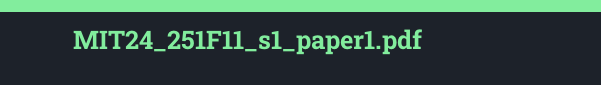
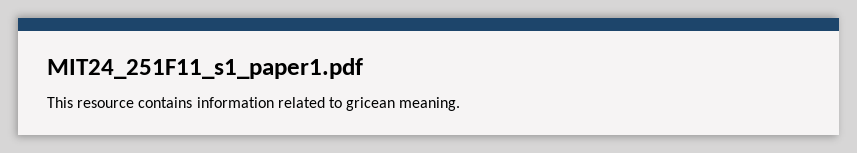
+ This resource contains information related to gricean meaning.

